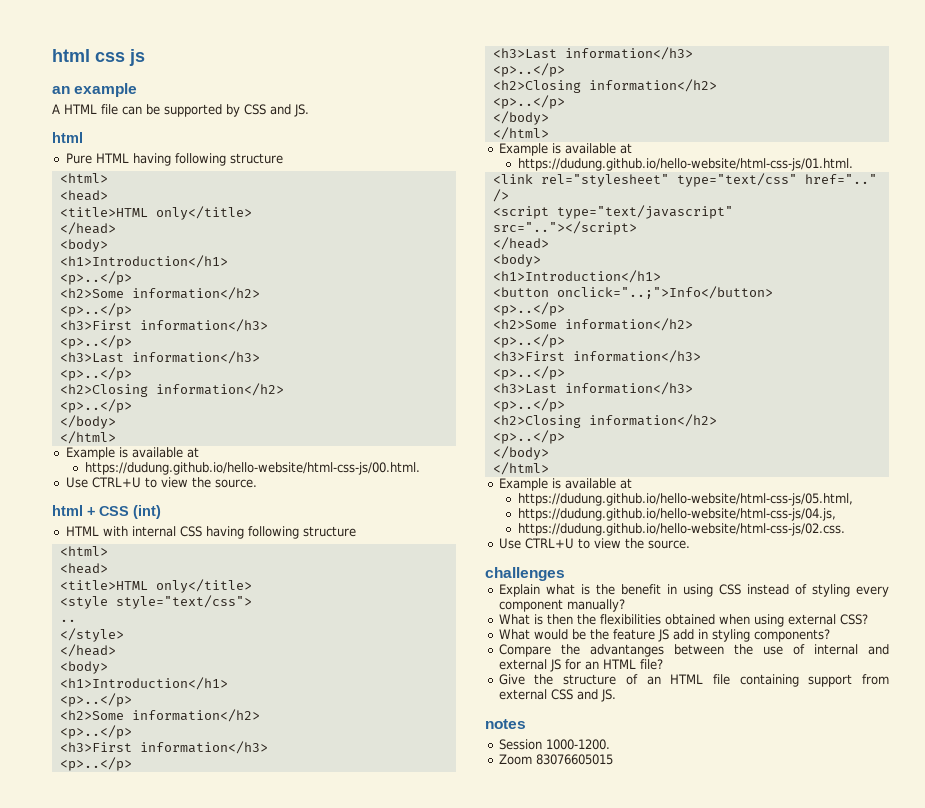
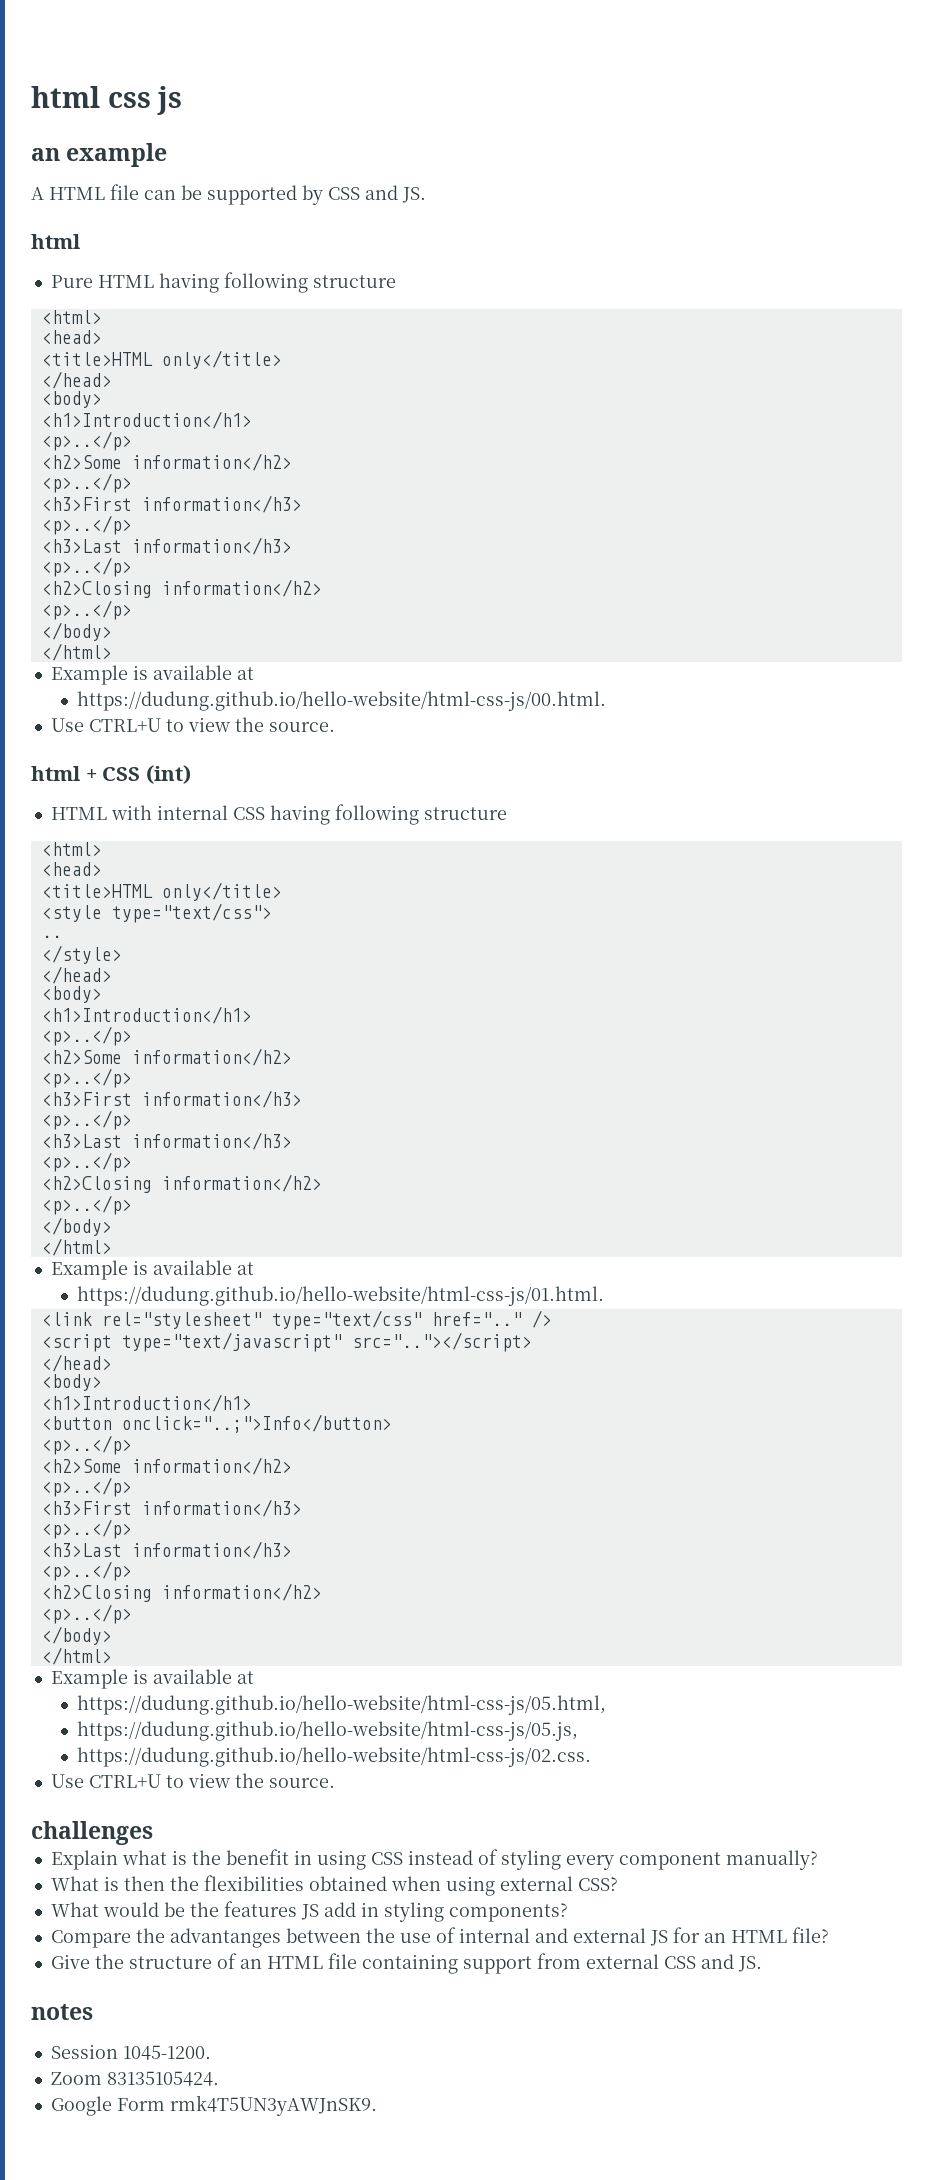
- <style style="text/css">
+ <style type="text/css">
- https://dudung.github.io/hello-website/html-css-js/04.js,
+ https://dudung.github.io/hello-website/html-css-js/05.js,
- What would be the feature JS add in styling components?
+ What would be the features JS add in styling components?
- Session 1000-1200.
+ Session 1045-1200.
- Zoom 83076605015
+ Zoom 83135105424.
+ Google Form rmk4T5UN3yAWJnSK9.

